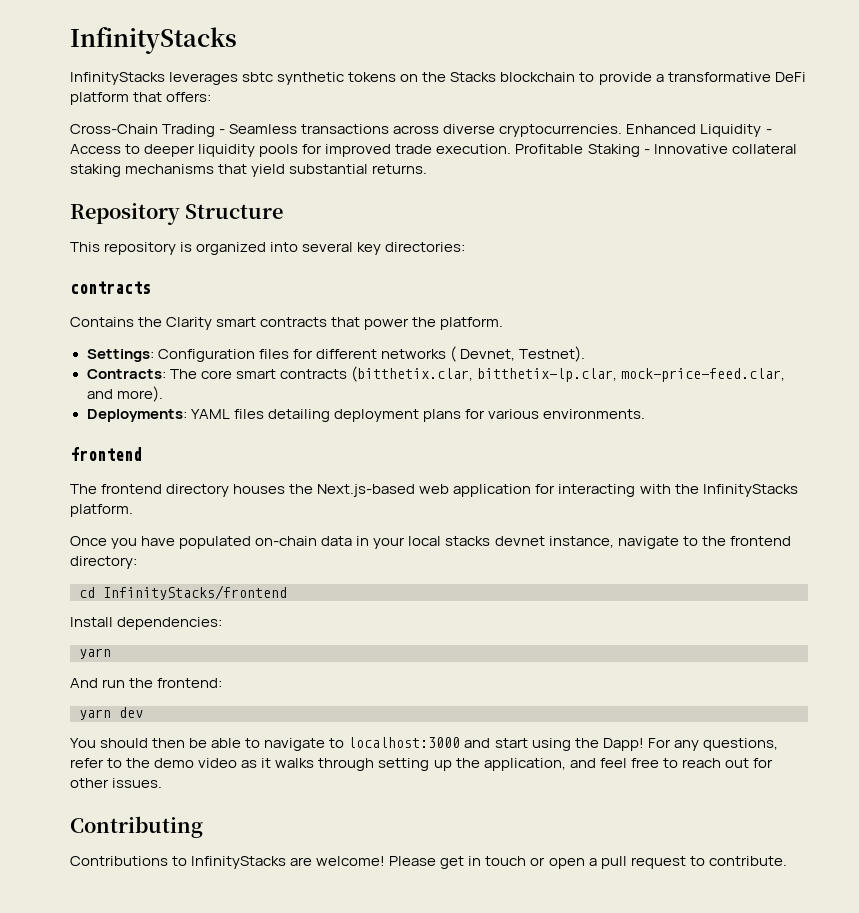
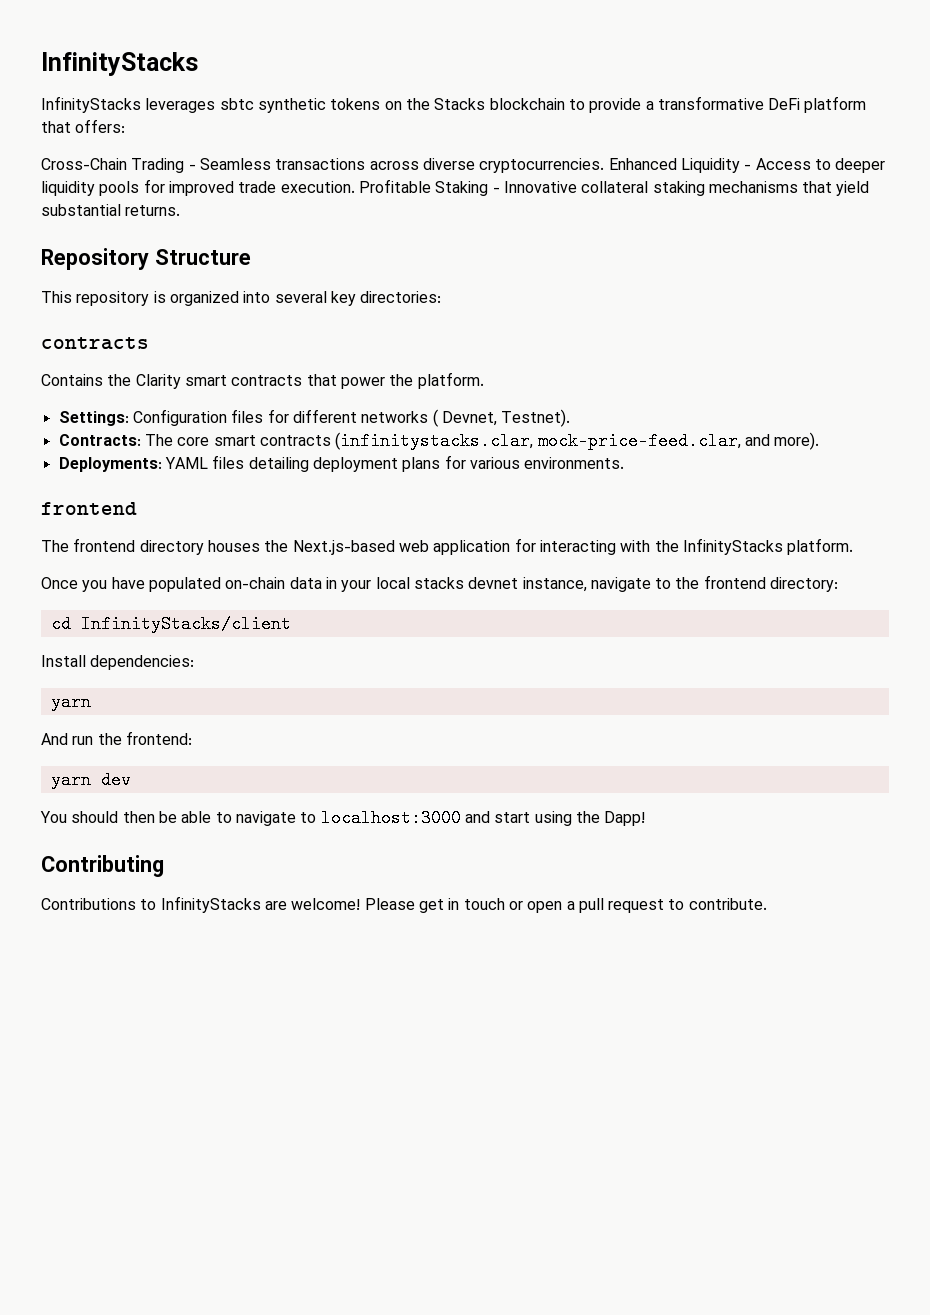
- Contracts: The core smart contracts (bitthetix.clar, bitthetix-lp.clar, mock-price-feed.clar, and more).
+ Contracts: The core smart contracts (infinitystacks.clar, mock-price-feed.clar, and more).
- cd InfinityStacks/frontend
+ cd InfinityStacks/client
- For any questions, refer to the demo video as it walks through setting up the application, and feel free to reach out for other issues.

